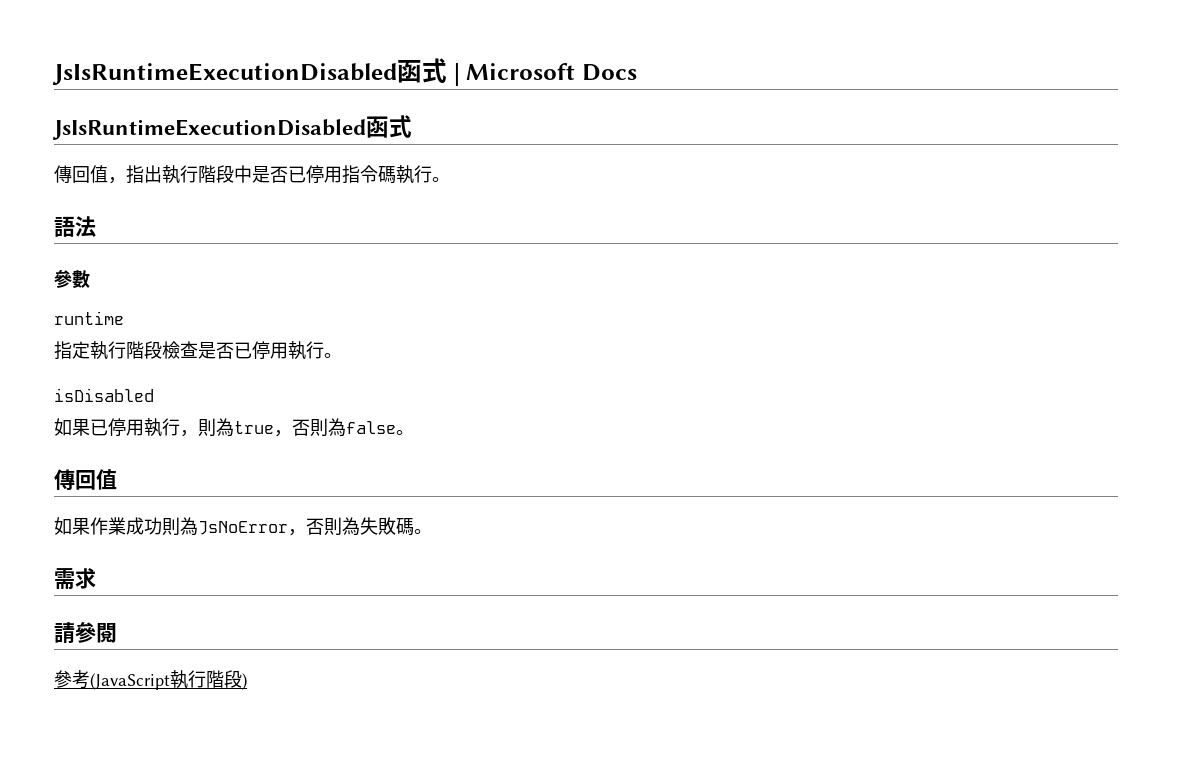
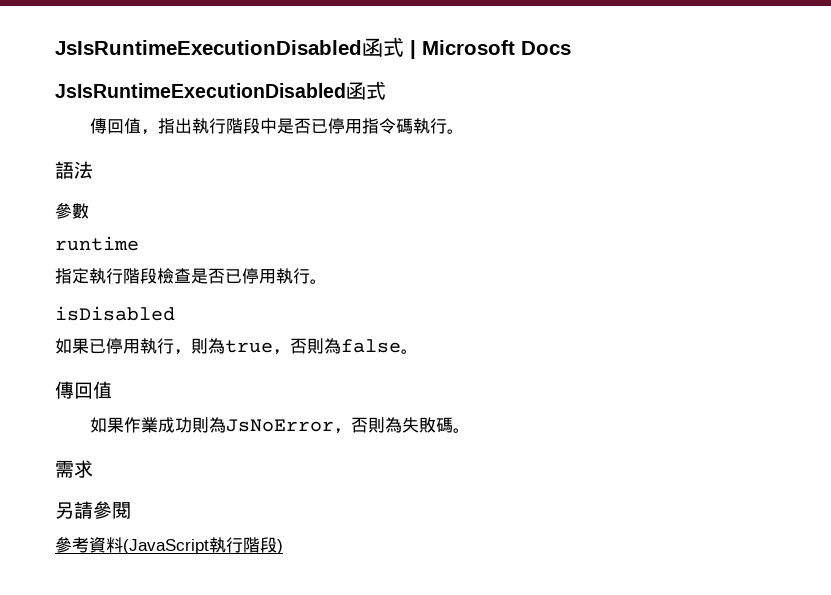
- 請參閱
+ 另請參閱
- 參考(JavaScript執行階段)
+ 參考資料(JavaScript執行階段)

